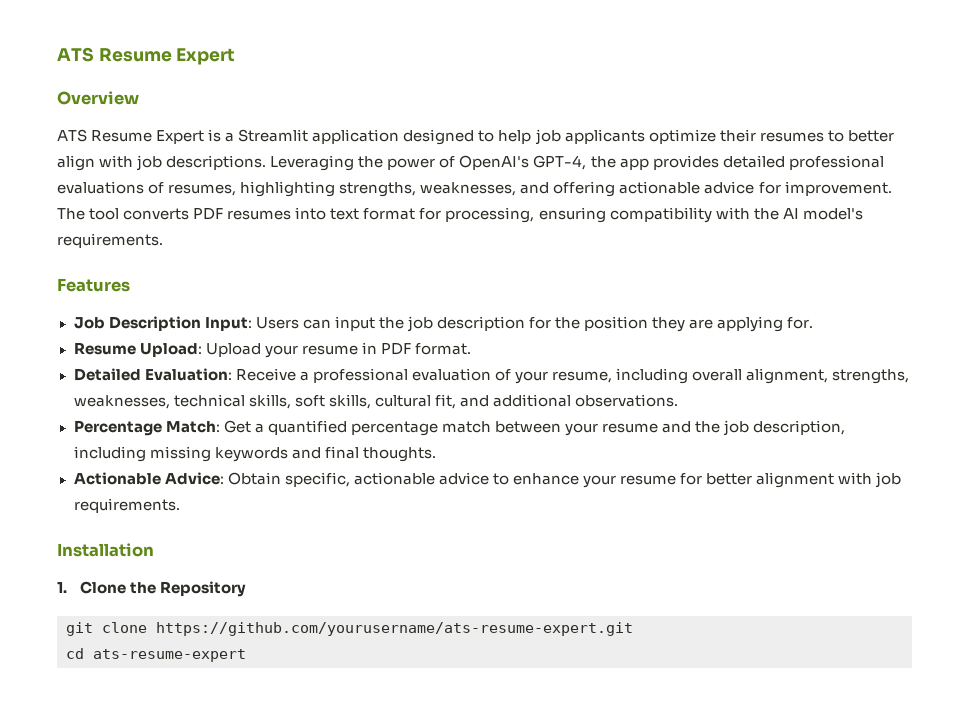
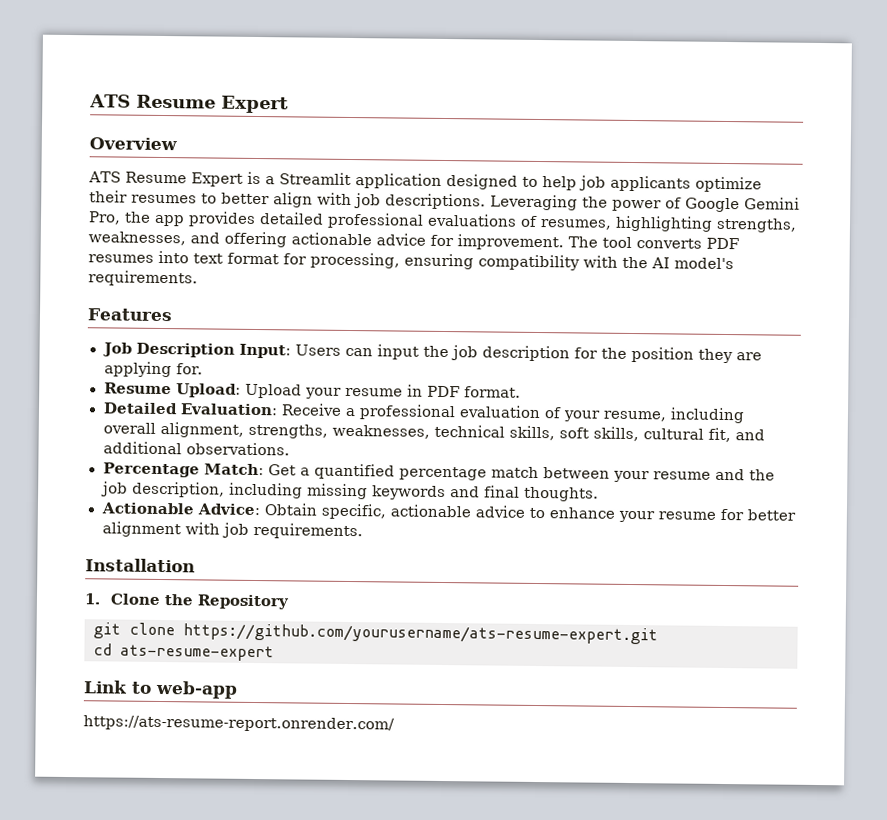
- Leveraging the power of OpenAI's GPT-4, the app provides detailed professional evaluations of resumes, highlighting strengths, weaknesses, and offering actionable advice for improvement.
+ Leveraging the power of Google Gemini Pro, the app provides detailed professional evaluations of resumes, highlighting strengths, weaknesses, and offering actionable advice for improvement.
+ Link to web-app
+ https://ats-resume-report.onrender.com/

